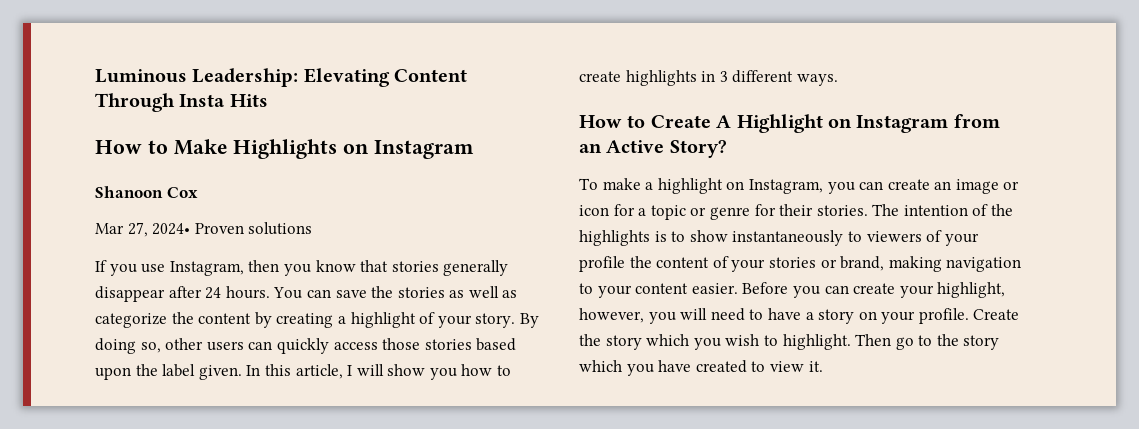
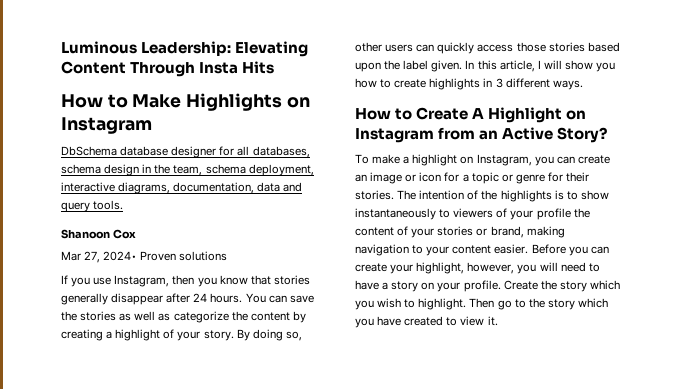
+ DbSchema database designer for all databases, schema design in the team, schema deployment, interactive diagrams, documentation, data and query tools.

